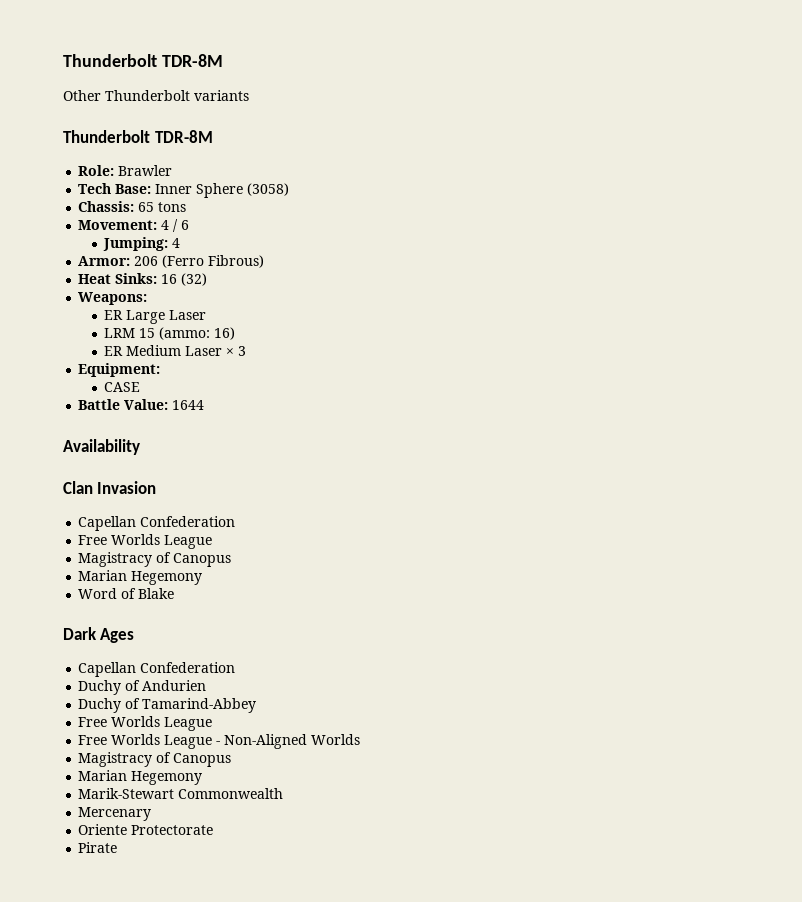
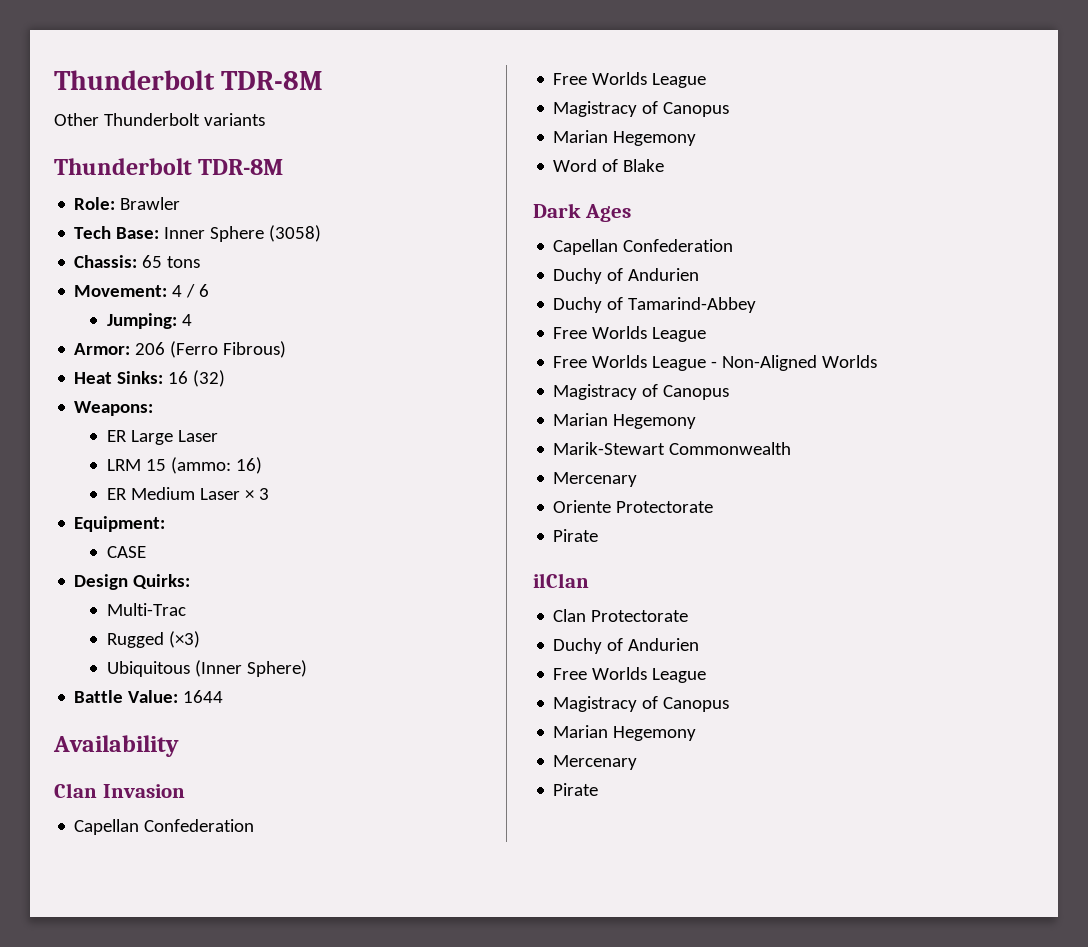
+ Design Quirks:
+ Multi-Trac
+ Rugged (×3)
+ Ubiquitous (Inner Sphere)
+ ilClan
+ Clan Protectorate
+ Duchy of Andurien
+ Free Worlds League
+ Magistracy of Canopus
+ Marian Hegemony
+ Mercenary
+ Pirate

